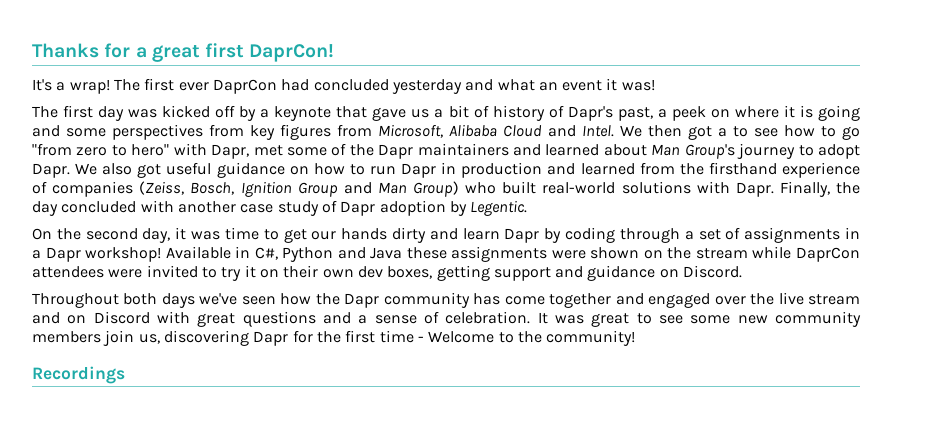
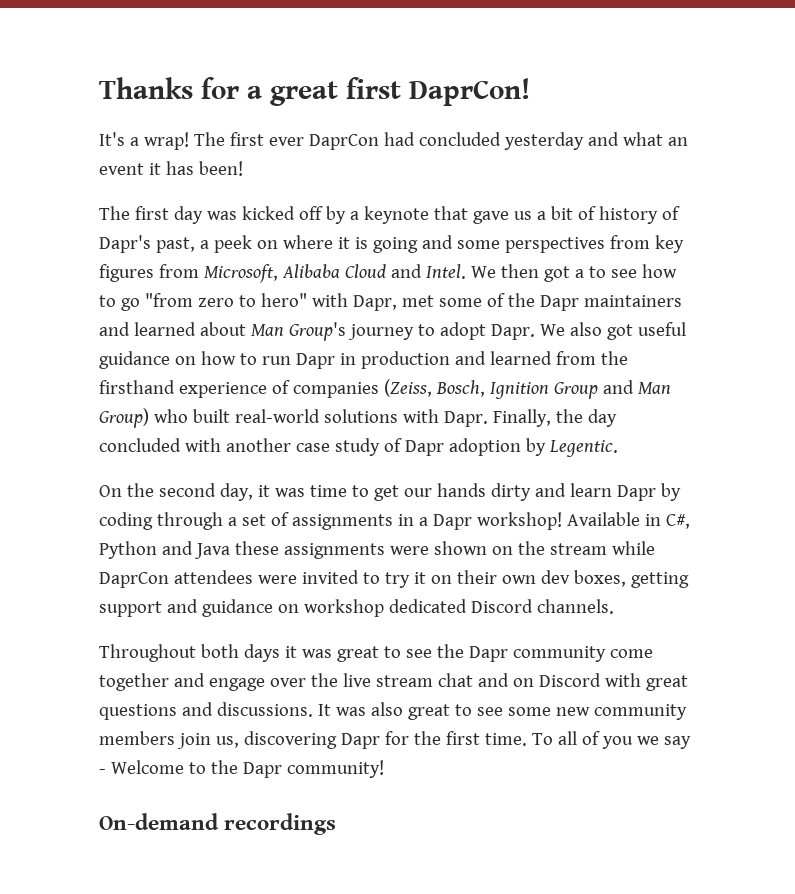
- The first ever DaprCon had concluded yesterday and what an event it was!
+ The first ever DaprCon had concluded yesterday and what an event it has been!
- Available in C#, Python and Java these assignments were shown on the stream while DaprCon attendees were invited to try it on their own dev boxes, getting support and guidance on Discord.
+ Available in C#, Python and Java these assignments were shown on the stream while DaprCon attendees were invited to try it on their own dev boxes, getting support and guidance on workshop dedicated Discord channels.
- Throughout both days we've seen how the Dapr community has come together and engaged over the live stream and on Discord with great questions and a sense of celebration.
+ Throughout both days it was great to see the Dapr community come together and engage over the live stream chat and on Discord with great questions and discussions.
- It was great to see some new community members join us, discovering Dapr for the first time - Welcome to the community!
+ It was also great to see some new community members join us, discovering Dapr for the first time. To all of you we say - Welcome to the Dapr community!
- Recordings
+ On-demand recordings

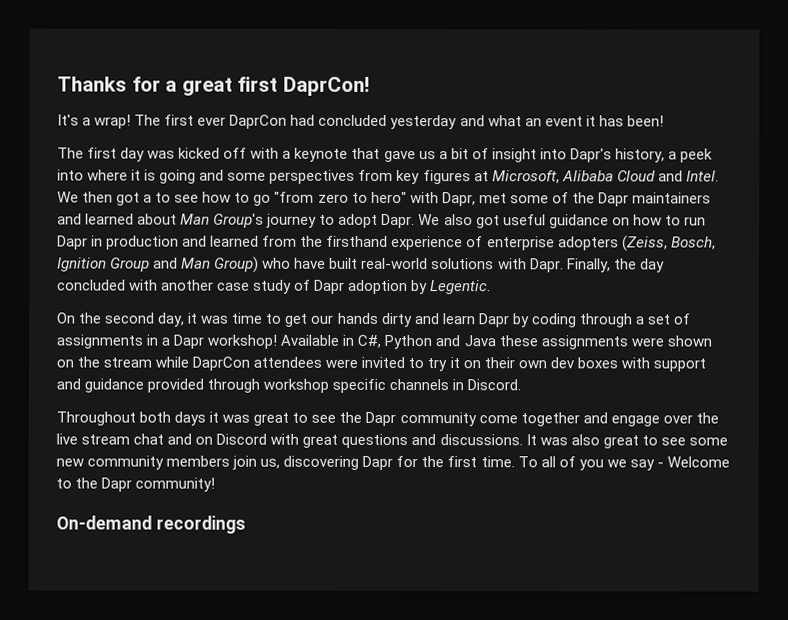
- The first day was kicked off by a keynote that gave us a bit of history of Dapr's past, a peek on where it is going and some perspectives from key figures from Microsoft, Alibaba Cloud and Intel.
+ The first day was kicked off with a keynote that gave us a bit of insight into Dapr's history, a peek into where it is going and some perspectives from key figures at Microsoft, Alibaba Cloud and Intel.
- We also got useful guidance on how to run Dapr in production and learned from the firsthand experience of companies (Zeiss, Bosch, Ignition Group and Man Group) who built real-world solutions with Dapr.
+ We also got useful guidance on how to run Dapr in production and learned from the firsthand experience of enterprise adopters (Zeiss, Bosch, Ignition Group and Man Group) who have built real-world solutions with Dapr.
- Available in C#, Python and Java these assignments were shown on the stream while DaprCon attendees were invited to try it on their own dev boxes, getting support and guidance on workshop dedicated Discord channels.
+ Available in C#, Python and Java these assignments were shown on the stream while DaprCon attendees were invited to try it on their own dev boxes with support and guidance provided through workshop specific channels in Discord.

